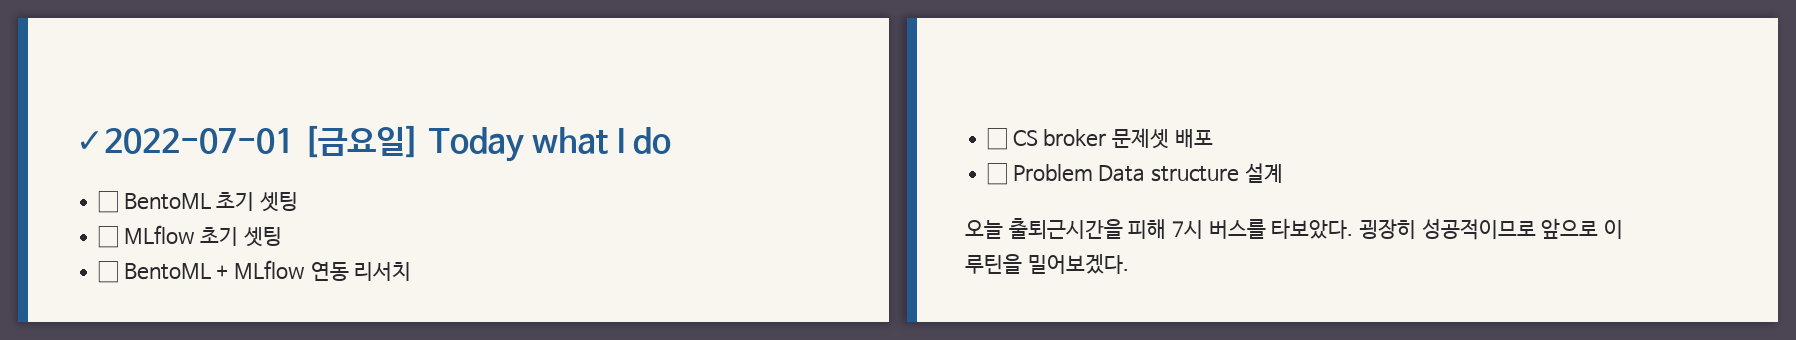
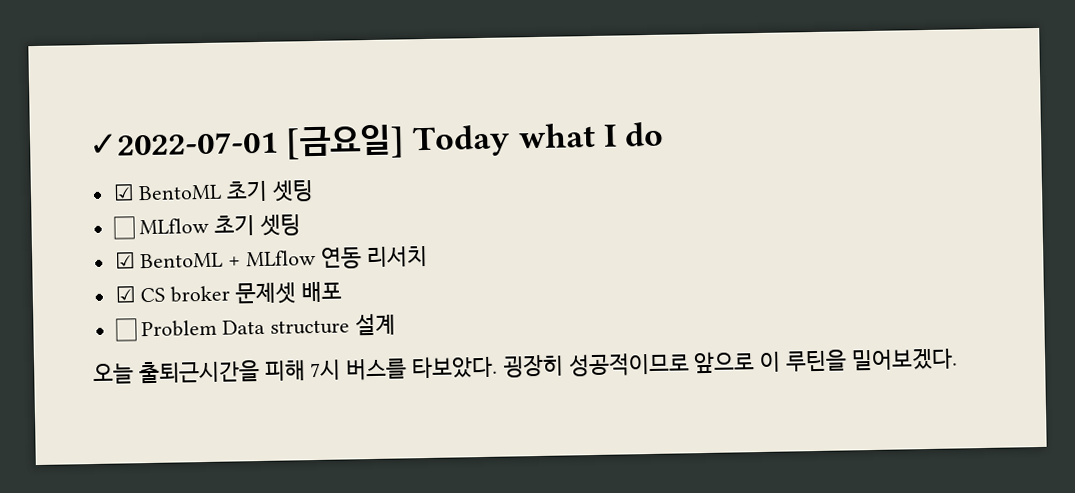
- ☐ BentoML 초기 셋팅
+ ☑ BentoML 초기 셋팅
- ☐ BentoML + MLflow 연동 리서치
+ ☑ BentoML + MLflow 연동 리서치
- ☐ CS broker 문제셋 배포
+ ☑ CS broker 문제셋 배포

